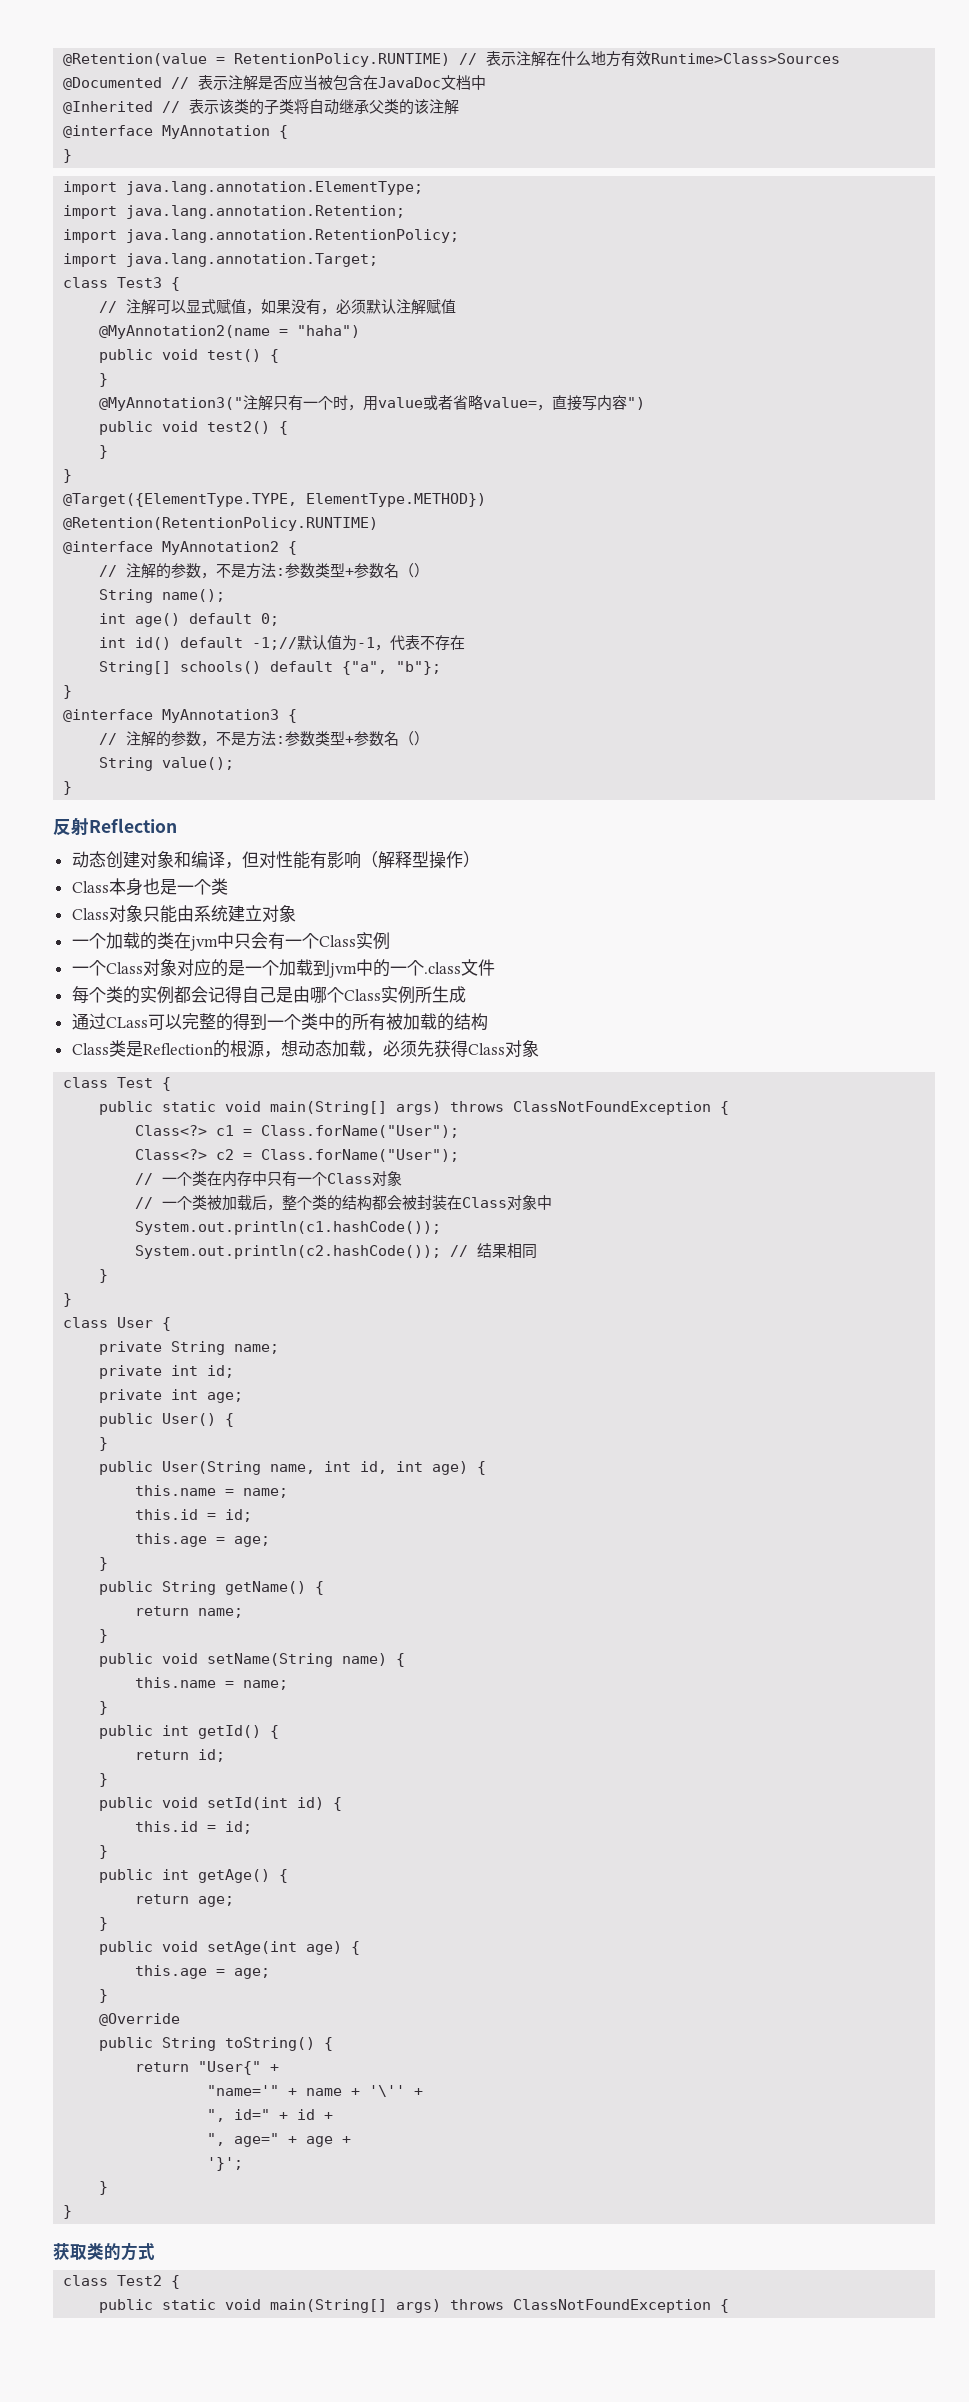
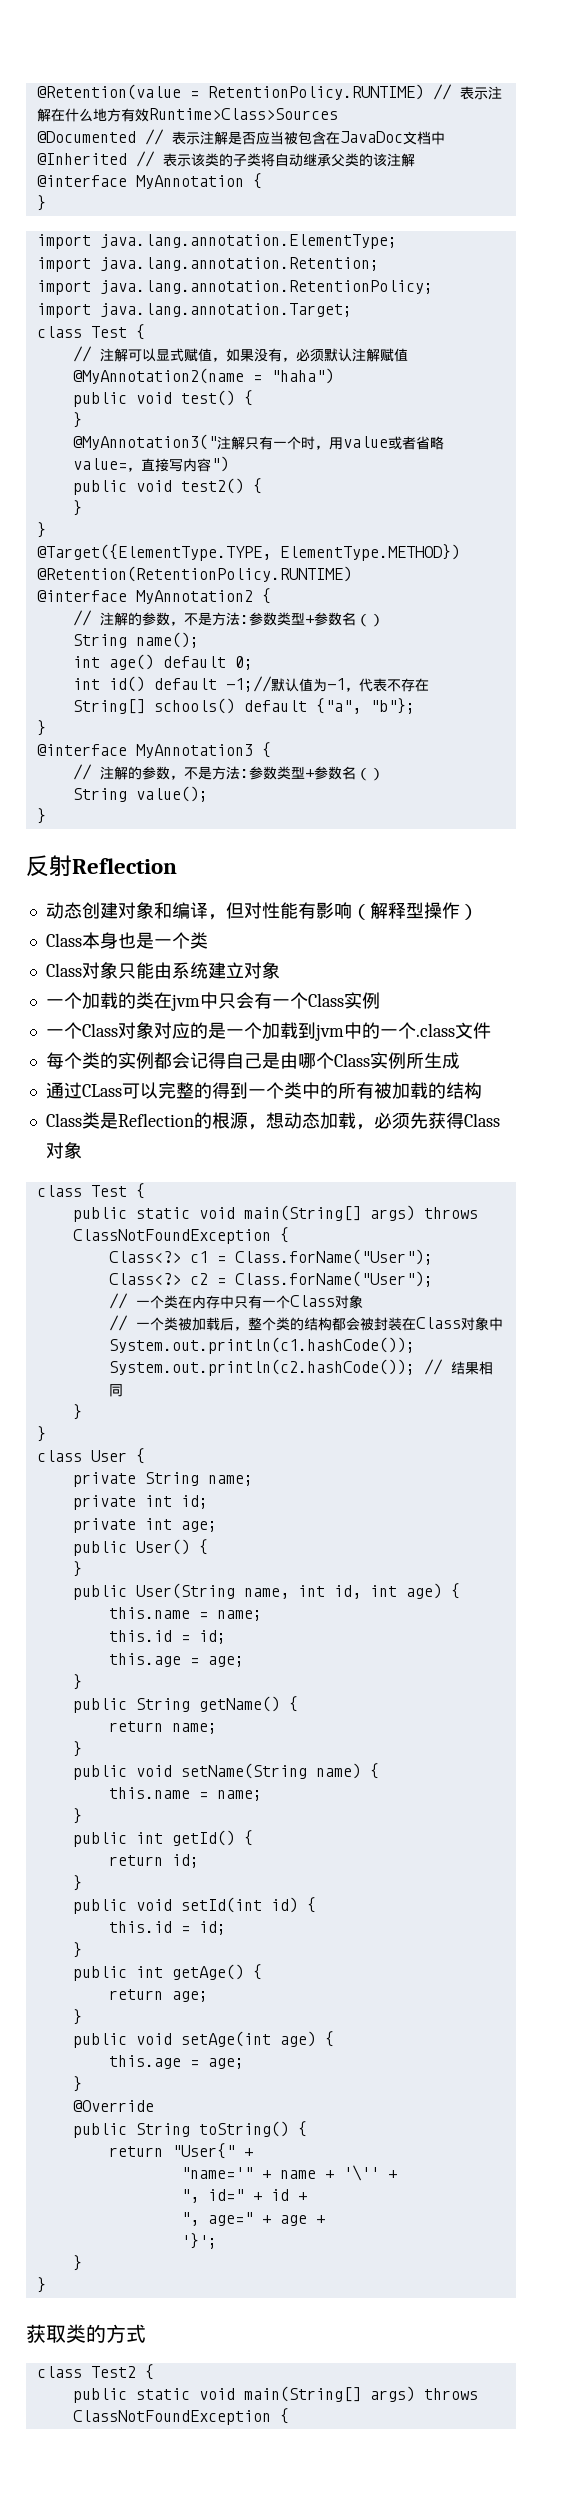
  import java.lang.annotation.Target;
- class Test3 {
+ class Test {

